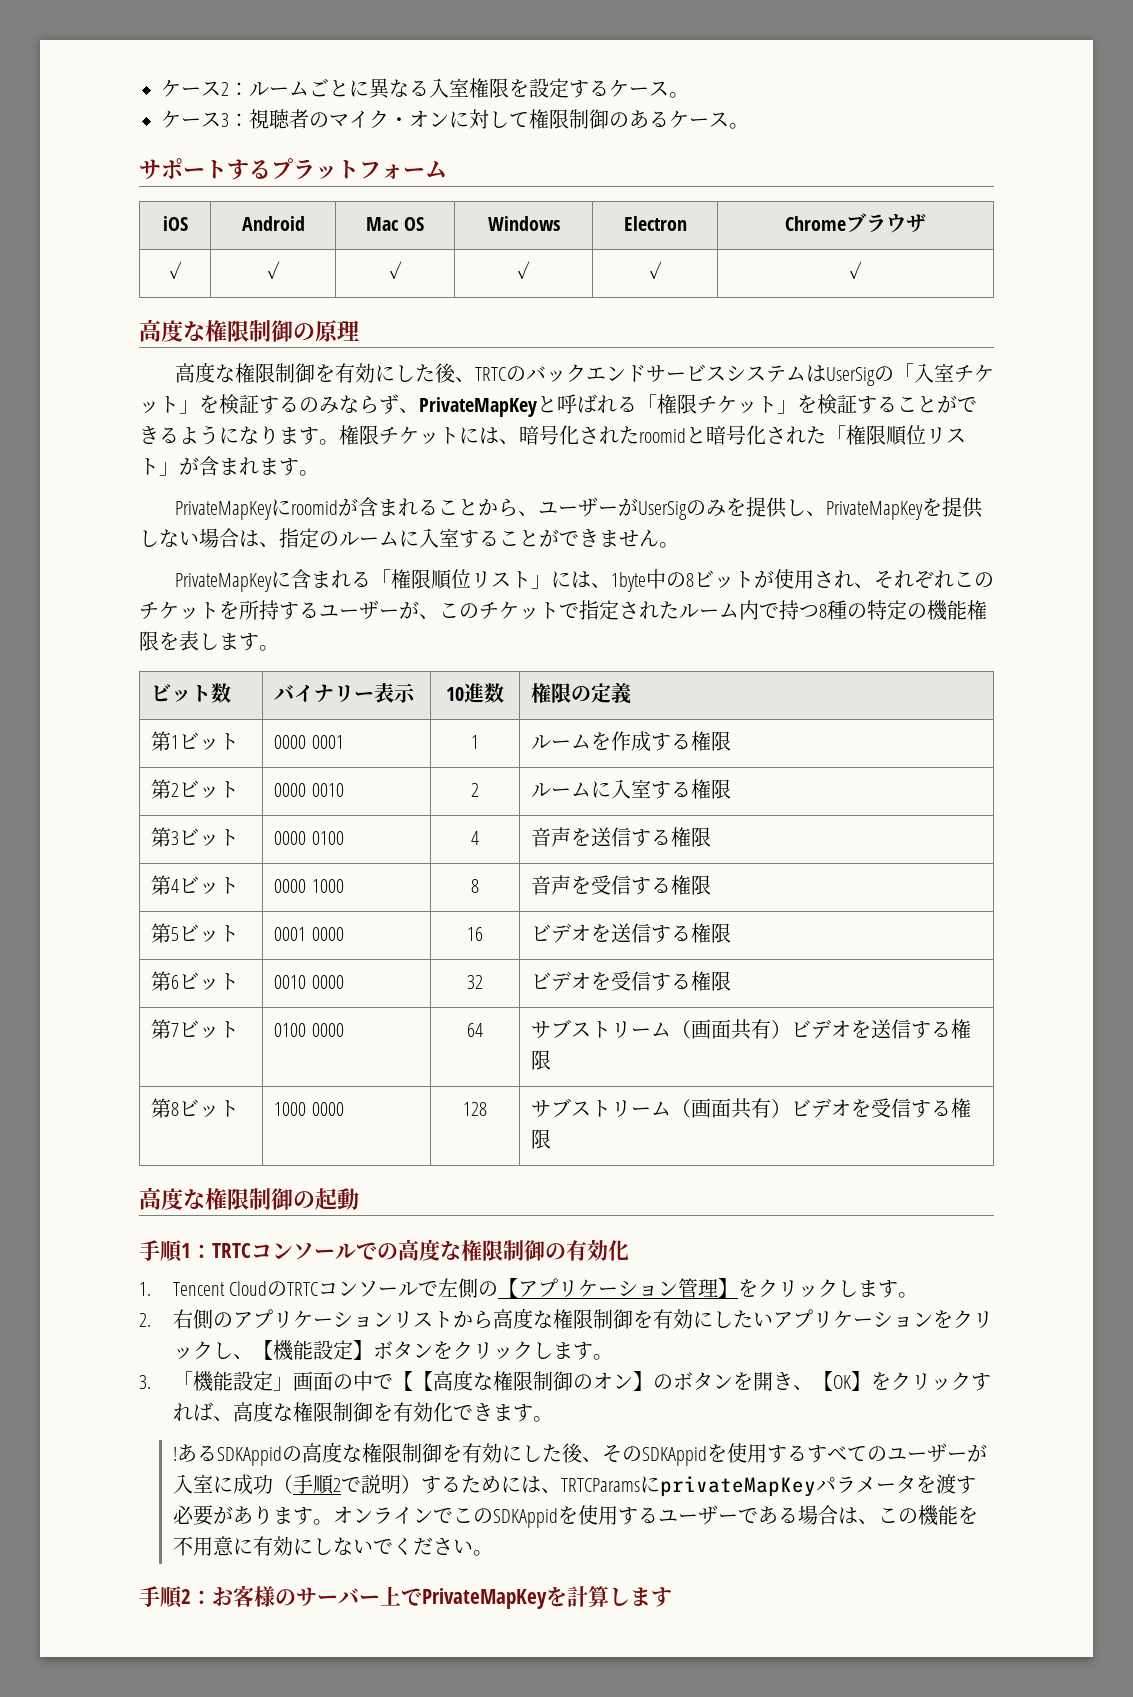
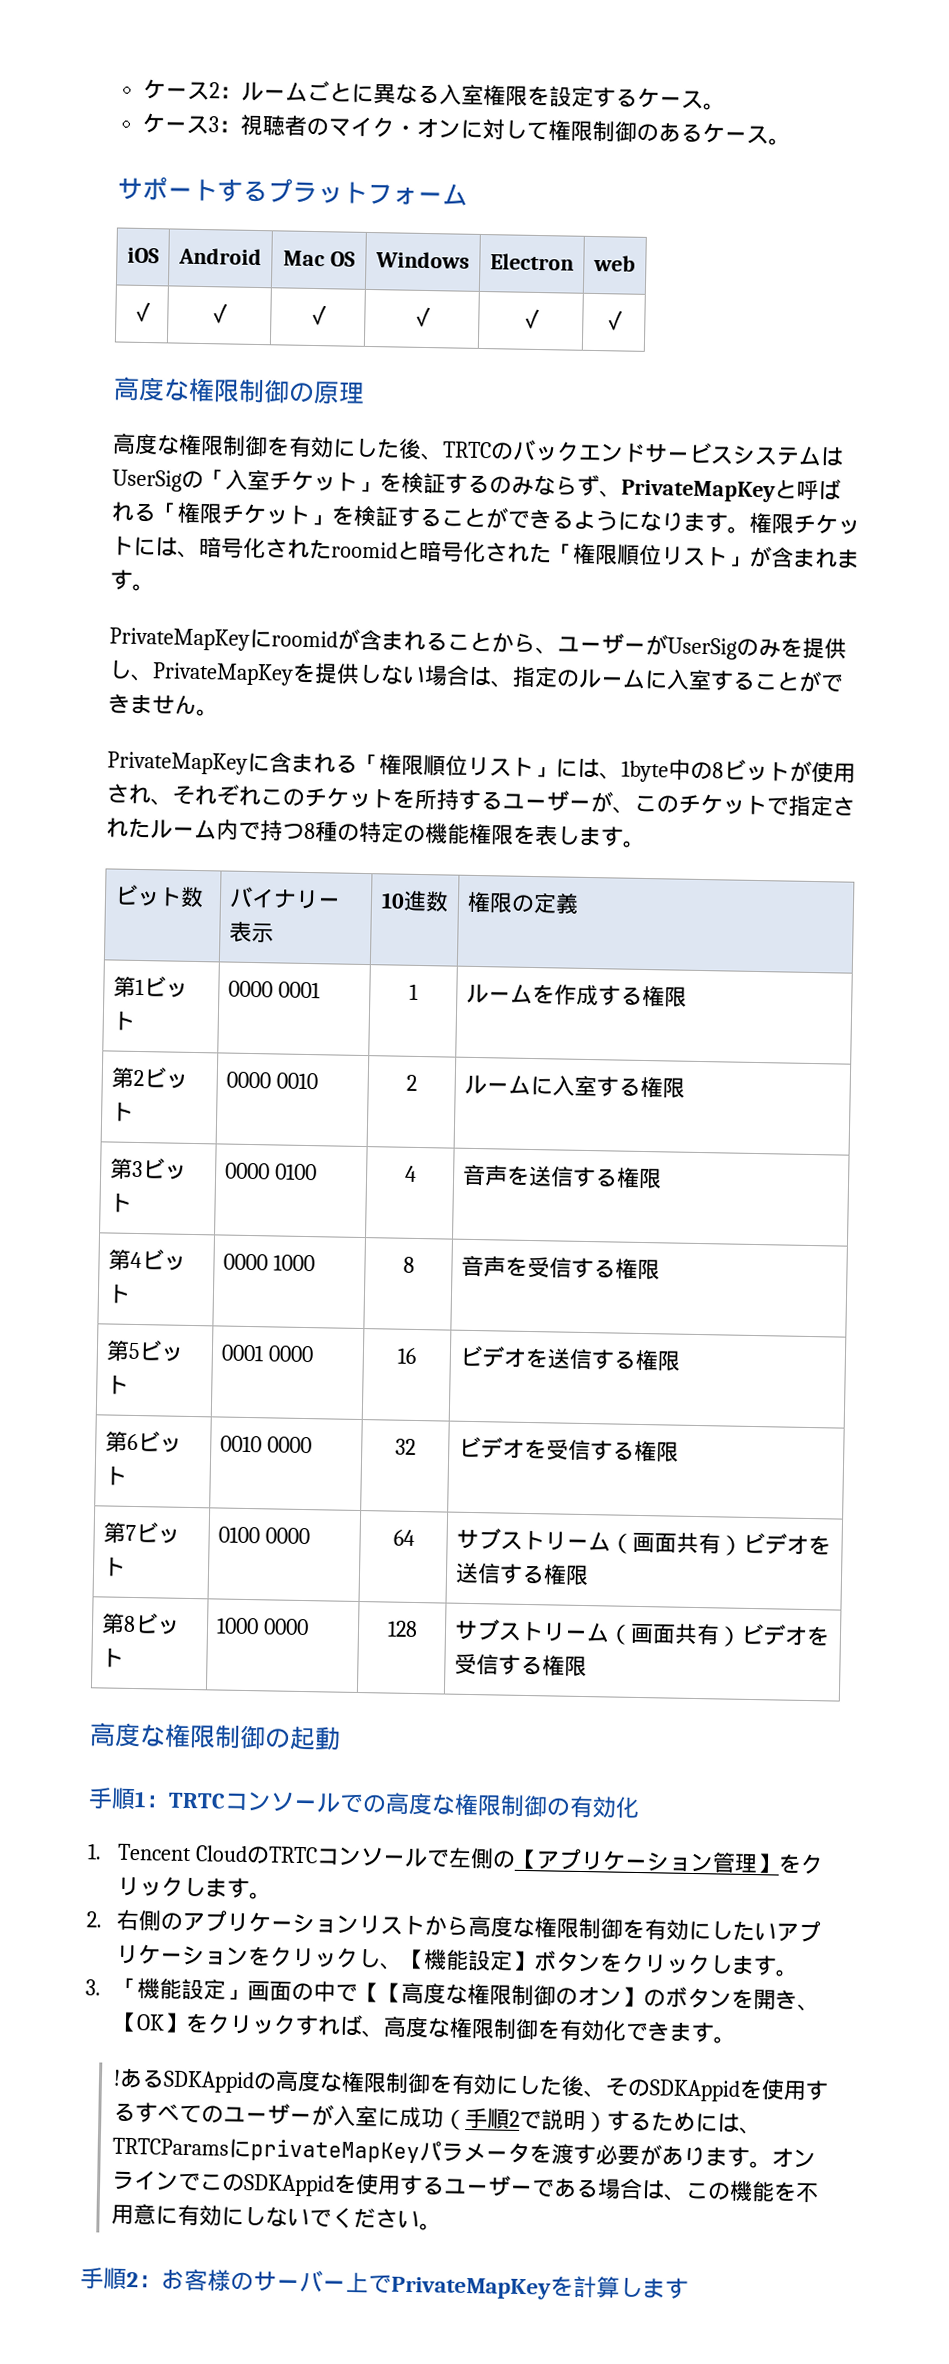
- iOS | Android | Mac OS | Windows | Electron | Chromeブラウザ
+ iOS | Android | Mac OS | Windows | Electron | web

